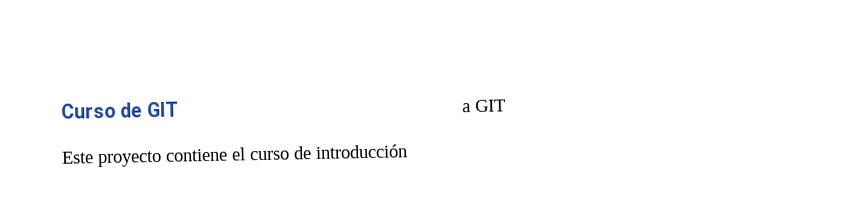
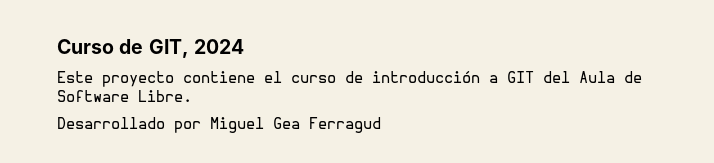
- Curso de GIT
+ Curso de GIT, 2024
- Este proyecto contiene el curso de introducción a GIT
+ Este proyecto contiene el curso de introducción a GIT del Aula de Software Libre.
+ Desarrollado por Miguel Gea Ferragud

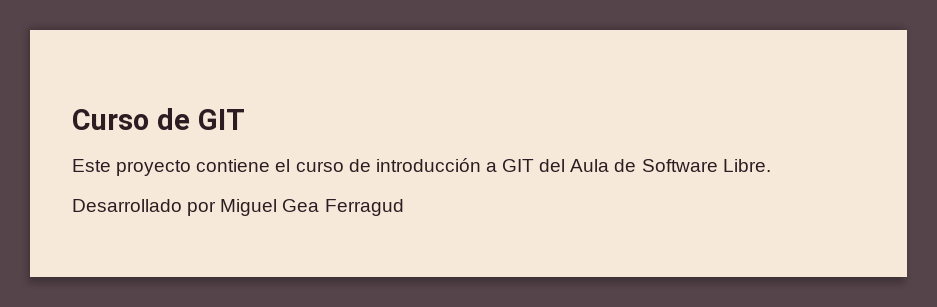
- Curso de GIT, 2024
+ Curso de GIT

